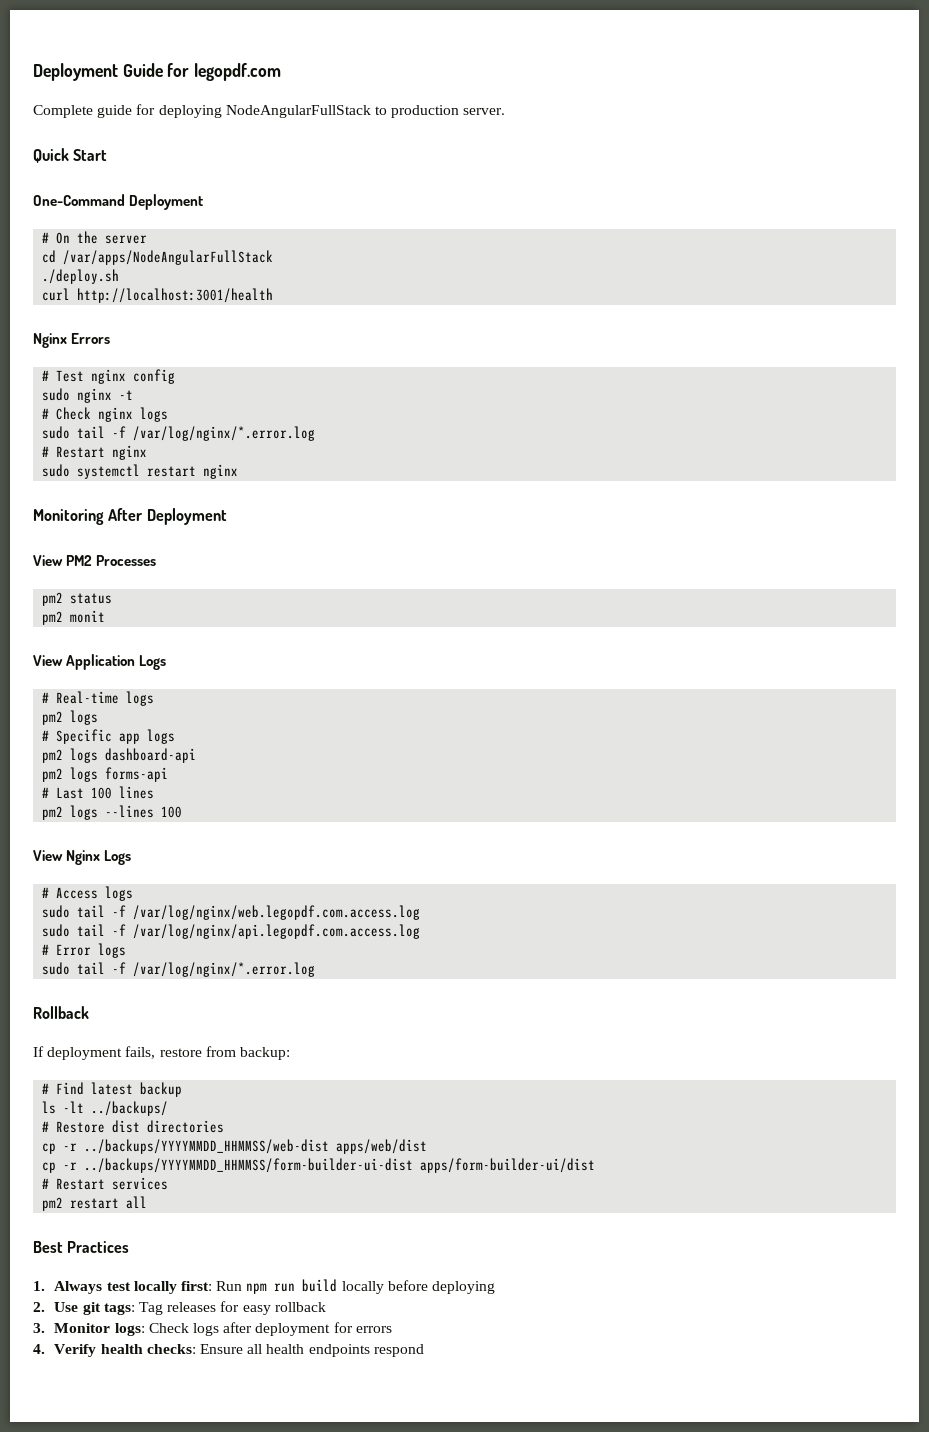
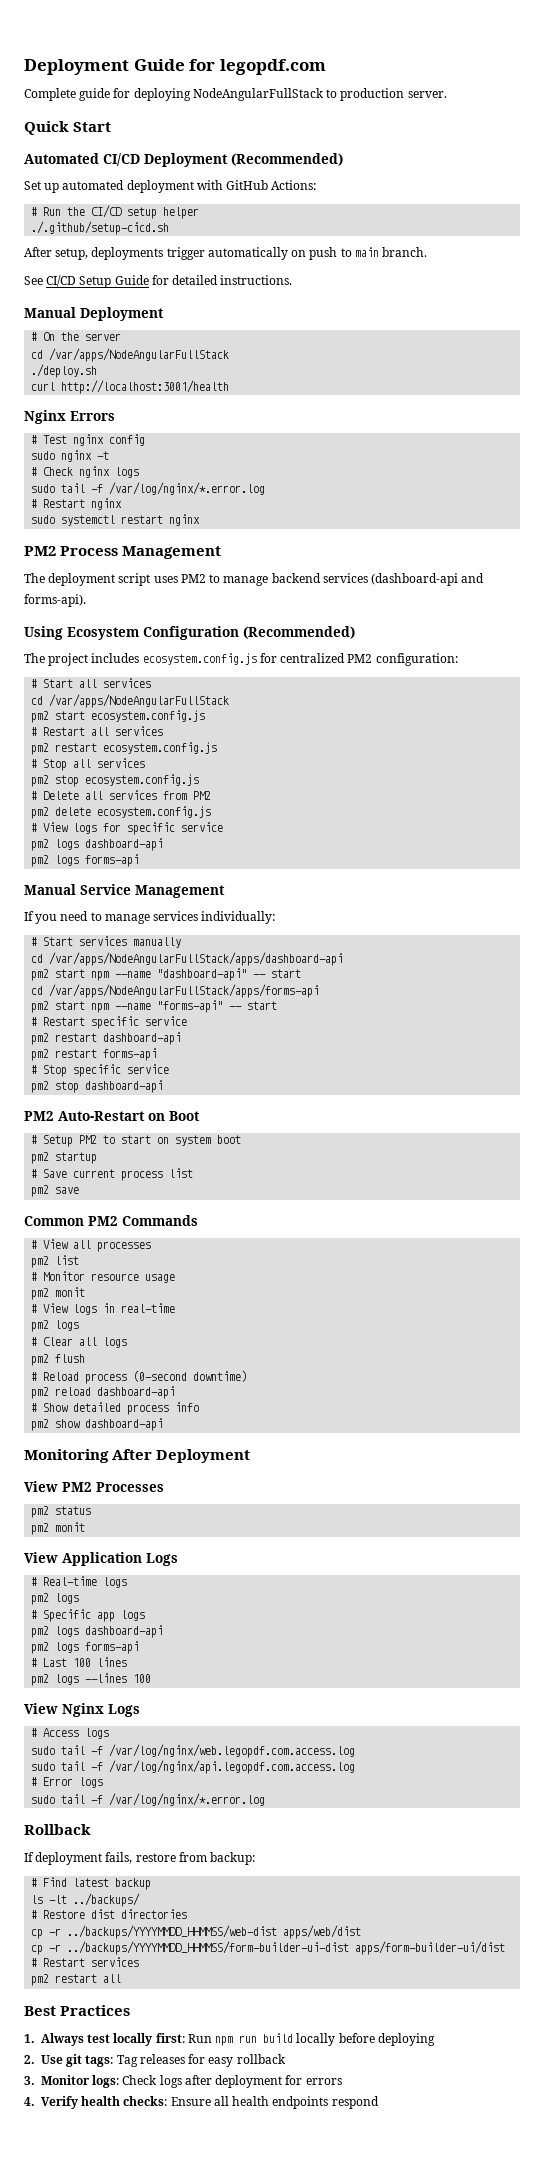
- One-Command Deployment
+ Automated CI/CD Deployment (Recommended)
+ Set up automated deployment with GitHub Actions:
+ # Run the CI/CD setup helper
+ ./.github/setup-cicd.sh
+ After setup, deployments trigger automatically on push to main branch.
+ See CI/CD Setup Guide for detailed instructions.
+ Manual Deployment
+ PM2 Process Management
+ The deployment script uses PM2 to manage backend services (dashboard-api and forms-api).
+ Using Ecosystem Configuration (Recommended)
+ The project includes ecosystem.config.js for centralized PM2 configuration:
+ # Start all services
+ cd /var/apps/NodeAngularFullStack
+ pm2 start ecosystem.config.js
+ # Restart all services
+ pm2 restart ecosystem.config.js
+ # Stop all services
+ pm2 stop ecosystem.config.js
+ # Delete all services from PM2
+ pm2 delete ecosystem.config.js
+ # View logs for specific service
+ pm2 logs dashboard-api
+ pm2 logs forms-api
+ Manual Service Management
+ If you need to manage services individually:
+ # Start services manually
+ cd /var/apps/NodeAngularFullStack/apps/dashboard-api
+ pm2 start npm --name "dashboard-api" -- start
+ cd /var/apps/NodeAngularFullStack/apps/forms-api
+ pm2 start npm --name "forms-api" -- start
+ # Restart specific service
+ pm2 restart dashboard-api
+ pm2 restart forms-api
+ # Stop specific service
+ pm2 stop dashboard-api
+ PM2 Auto-Restart on Boot
+ # Setup PM2 to start on system boot
+ pm2 startup
+ # Save current process list
+ pm2 save
+ Common PM2 Commands
+ # View all processes
+ pm2 list
+ # Monitor resource usage
+ pm2 monit
+ # View logs in real-time
+ pm2 logs
+ # Clear all logs
+ pm2 flush
+ # Reload process (0-second downtime)
+ pm2 reload dashboard-api
+ # Show detailed process info
+ pm2 show dashboard-api

